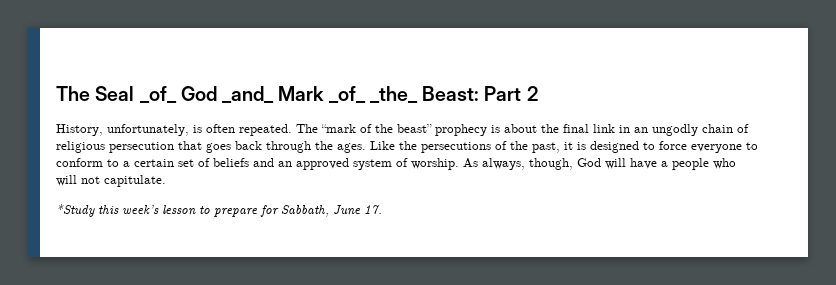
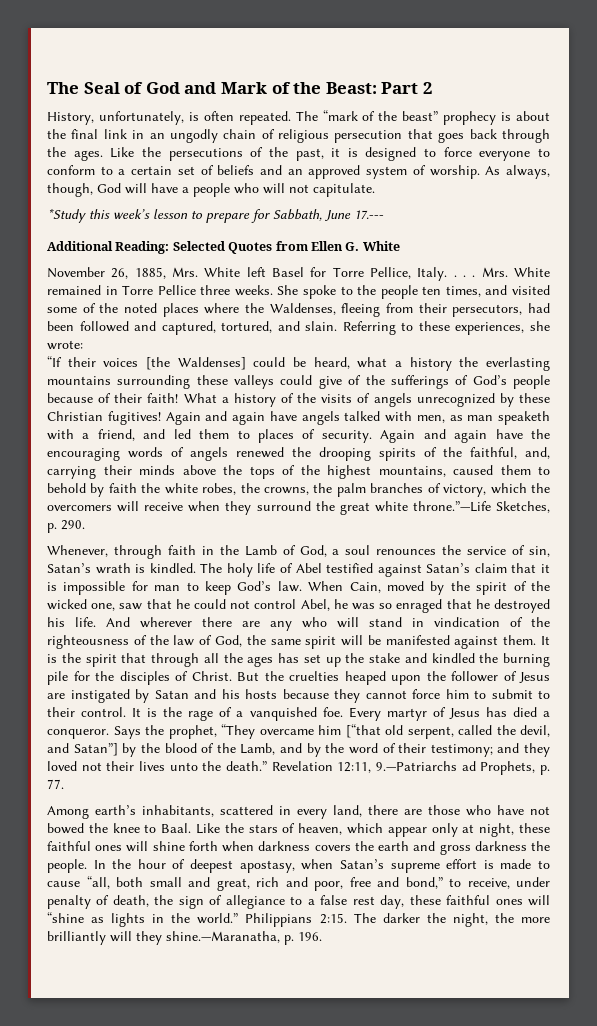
- The Seal _of_ God _and_ Mark _of_ _the_ Beast: Part 2
+ The Seal of God and Mark of the Beast: Part 2
- *Study this week’s lesson to prepare for Sabbath, June 17.
+ *Study this week’s lesson to prepare for Sabbath, June 17.---
+ Additional Reading: Selected Quotes from Ellen G. White
+ November 26, 1885, Mrs. White left Basel for Torre Pellice, Italy. . . . Mrs. White remained in Torre Pellice three weeks. She spoke to the people ten times, and visited some of the noted places where the Waldenses, fleeing from their persecutors, had been followed and captured, tortured, and slain. Referring to these experiences, she wrote:
+ “If their voices [the Waldenses] could be heard, what a history the everlasting mountains surrounding these valleys could give of the sufferings of God’s people because of their faith! What a history of the visits of angels unrecognized by these Christian fugitives! Again and again have angels talked with men, as man speaketh with a friend, and led them to places of security. Again and again have the encouraging words of angels renewed the drooping spirits of the faithful, and, carrying their minds above the tops of the highest mountains, caused them to behold by faith the white robes, the crowns, the palm branches of victory, which the overcomers will receive when they surround the great white throne.”—Life Sketches, p. 290.
+ Whenever, through faith in the Lamb of God, a soul renounces the service of sin, Satan’s wrath is kindled. The holy life of Abel testified against Satan’s claim that it is impossible for man to keep God’s law. When Cain, moved by the spirit of the wicked one, saw that he could not control Abel, he was so enraged that he destroyed his life. And wherever there are any who will stand in vindication of the righteousness of the law of God, the same spirit will be manifested against them. It is the spirit that through all the ages has set up the stake and kindled the burning pile for the disciples of Christ. But the cruelties heaped upon the follower of Jesus are instigated by Satan and his hosts because they cannot force him to submit to their control. It is the rage of a vanquished foe. Every martyr of Jesus has died a conqueror. Says the prophet, “They overcame him [“that old serpent, called the devil, and Satan”] by the blood of the Lamb, and by the word of their testimony; and they loved not their lives unto the death.” Revelation 12:11, 9.—Patriarchs ad Prophets, p. 77.
+ Among earth’s inhabitants, scattered in every land, there are those who have not bowed the knee to Baal. Like the stars of heaven, which appear only at night, these faithful ones will shine forth when darkness covers the earth and gross darkness the people. In the hour of deepest apostasy, when Satan’s supreme effort is made to cause “all, both small and great, rich and poor, free and bond,” to receive, under penalty of death, the sign of allegiance to a false rest day, these faithful ones will “shine as lights in the world.” Philippians 2:15. The darker the night, the more brilliantly will they shine.—Maranatha, p. 196.

